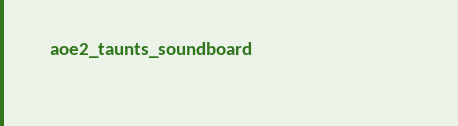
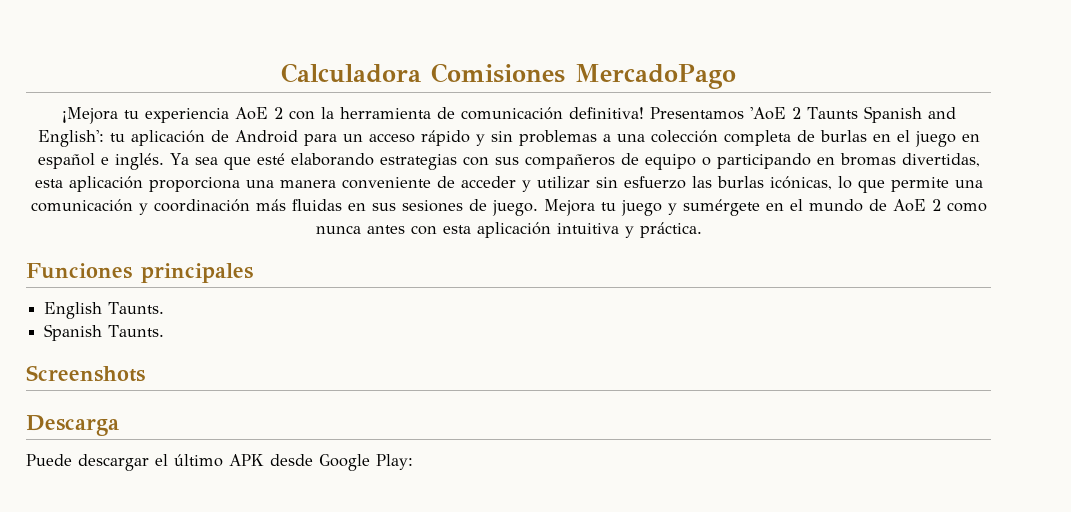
- aoe2_taunts_soundboard
+ Calculadora Comisiones MercadoPago
+ ¡Mejora tu experiencia AoE 2 con la herramienta de comunicación definitiva! Presentamos 'AoE 2 Taunts Spanish and English': tu aplicación de Android para un acceso rápido y sin problemas a una colección completa de burlas en el juego en español e inglés. Ya sea que esté elaborando estrategias con sus compañeros de equipo o participando en bromas divertidas, esta aplicación proporciona una manera conveniente de acceder y utilizar sin esfuerzo las burlas icónicas, lo que permite una comunicación y coordinación más fluidas en sus sesiones de juego. Mejora tu juego y sumérgete en el mundo de AoE 2 como nunca antes con esta aplicación intuitiva y práctica.
+ Funciones principales
+ English Taunts.
+ Spanish Taunts.
+ Screenshots
+ Descarga
+ Puede descargar el último APK desde Google Play:

